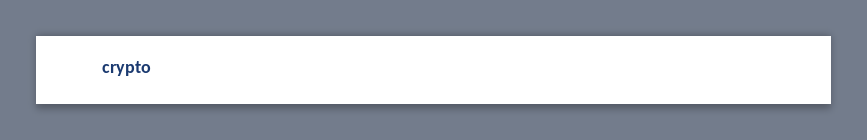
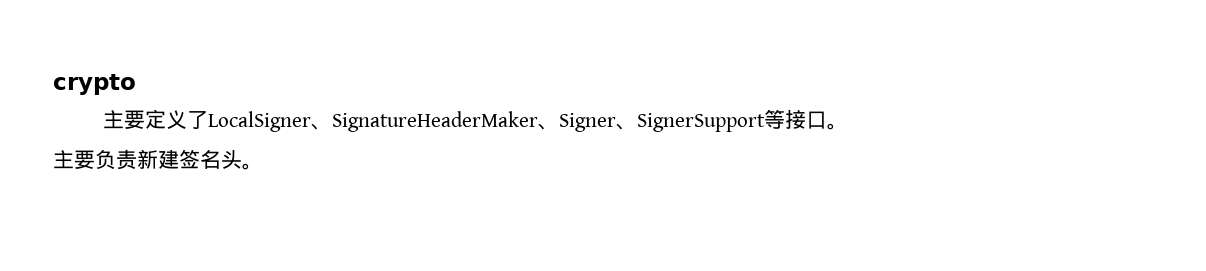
+ 主要定义了LocalSigner、SignatureHeaderMaker、Signer、SignerSupport等接口。
+ 主要负责新建签名头。

